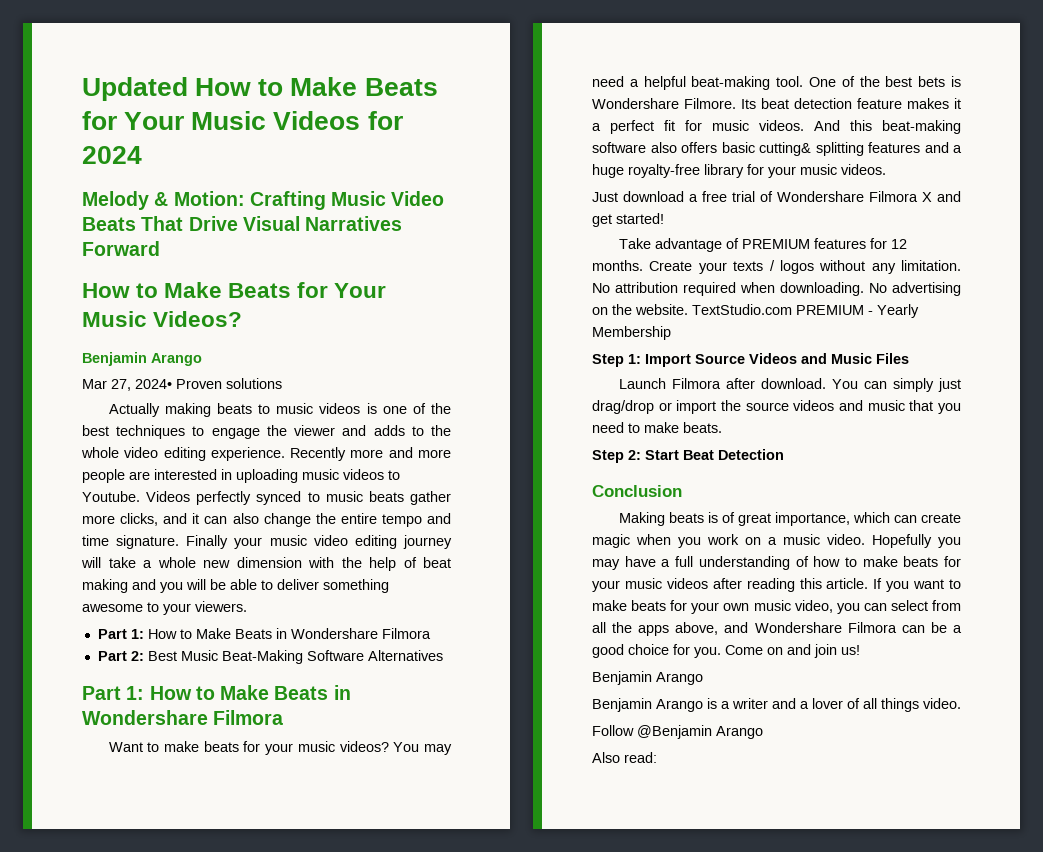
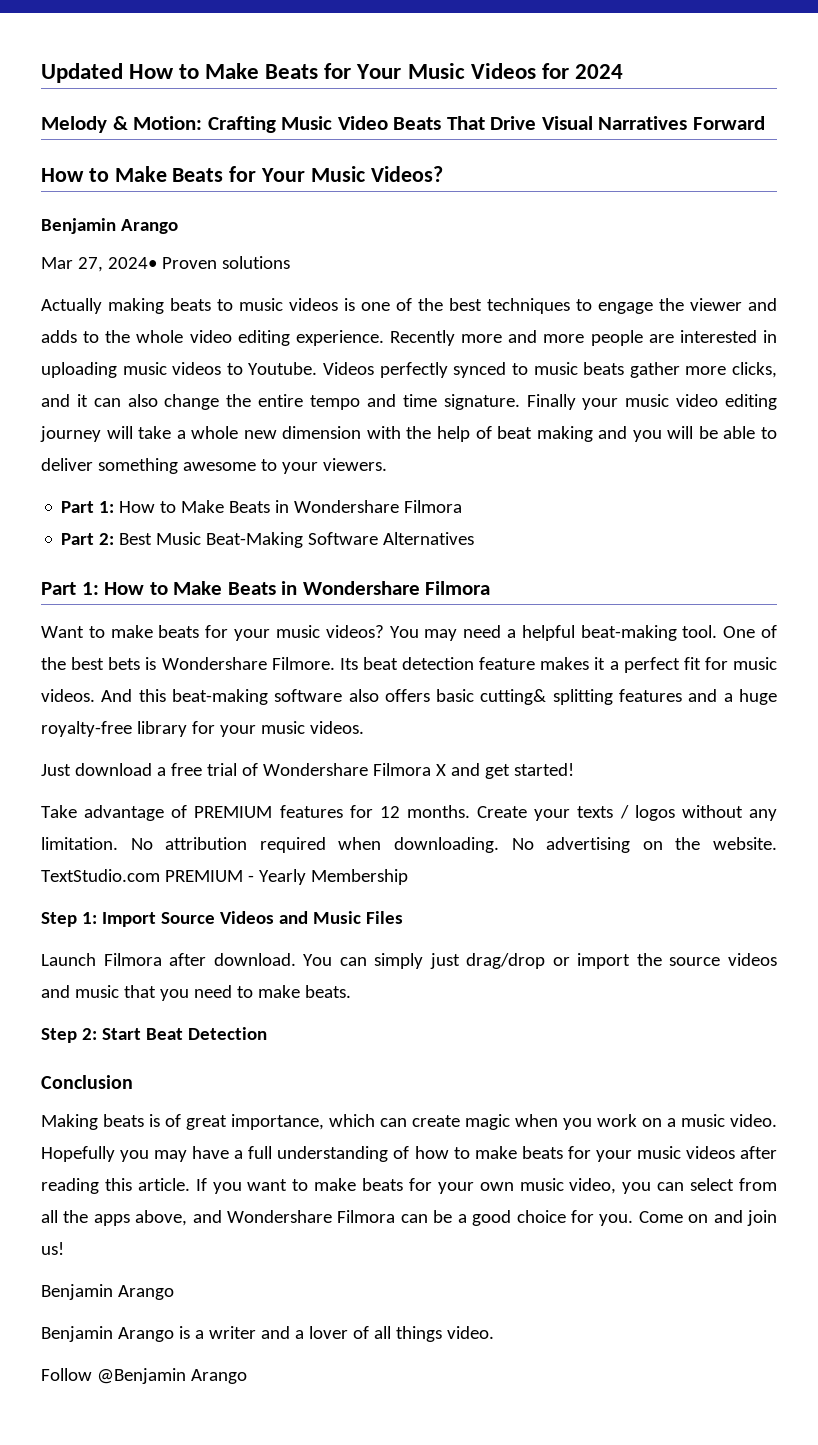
- Also read:

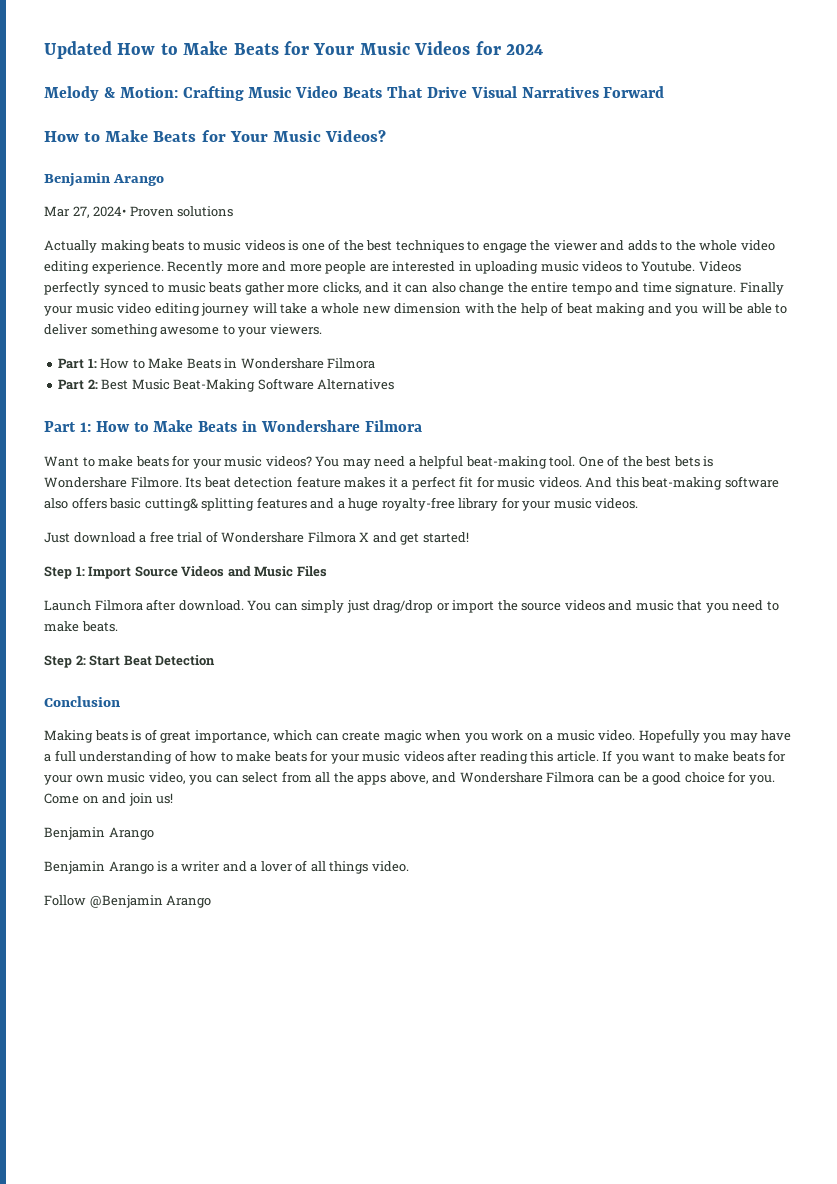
- Take advantage of PREMIUM features for 12 months. Create your texts / logos without any limitation. No attribution required when downloading. No advertising on the website. TextStudio.com PREMIUM - Yearly Membership

